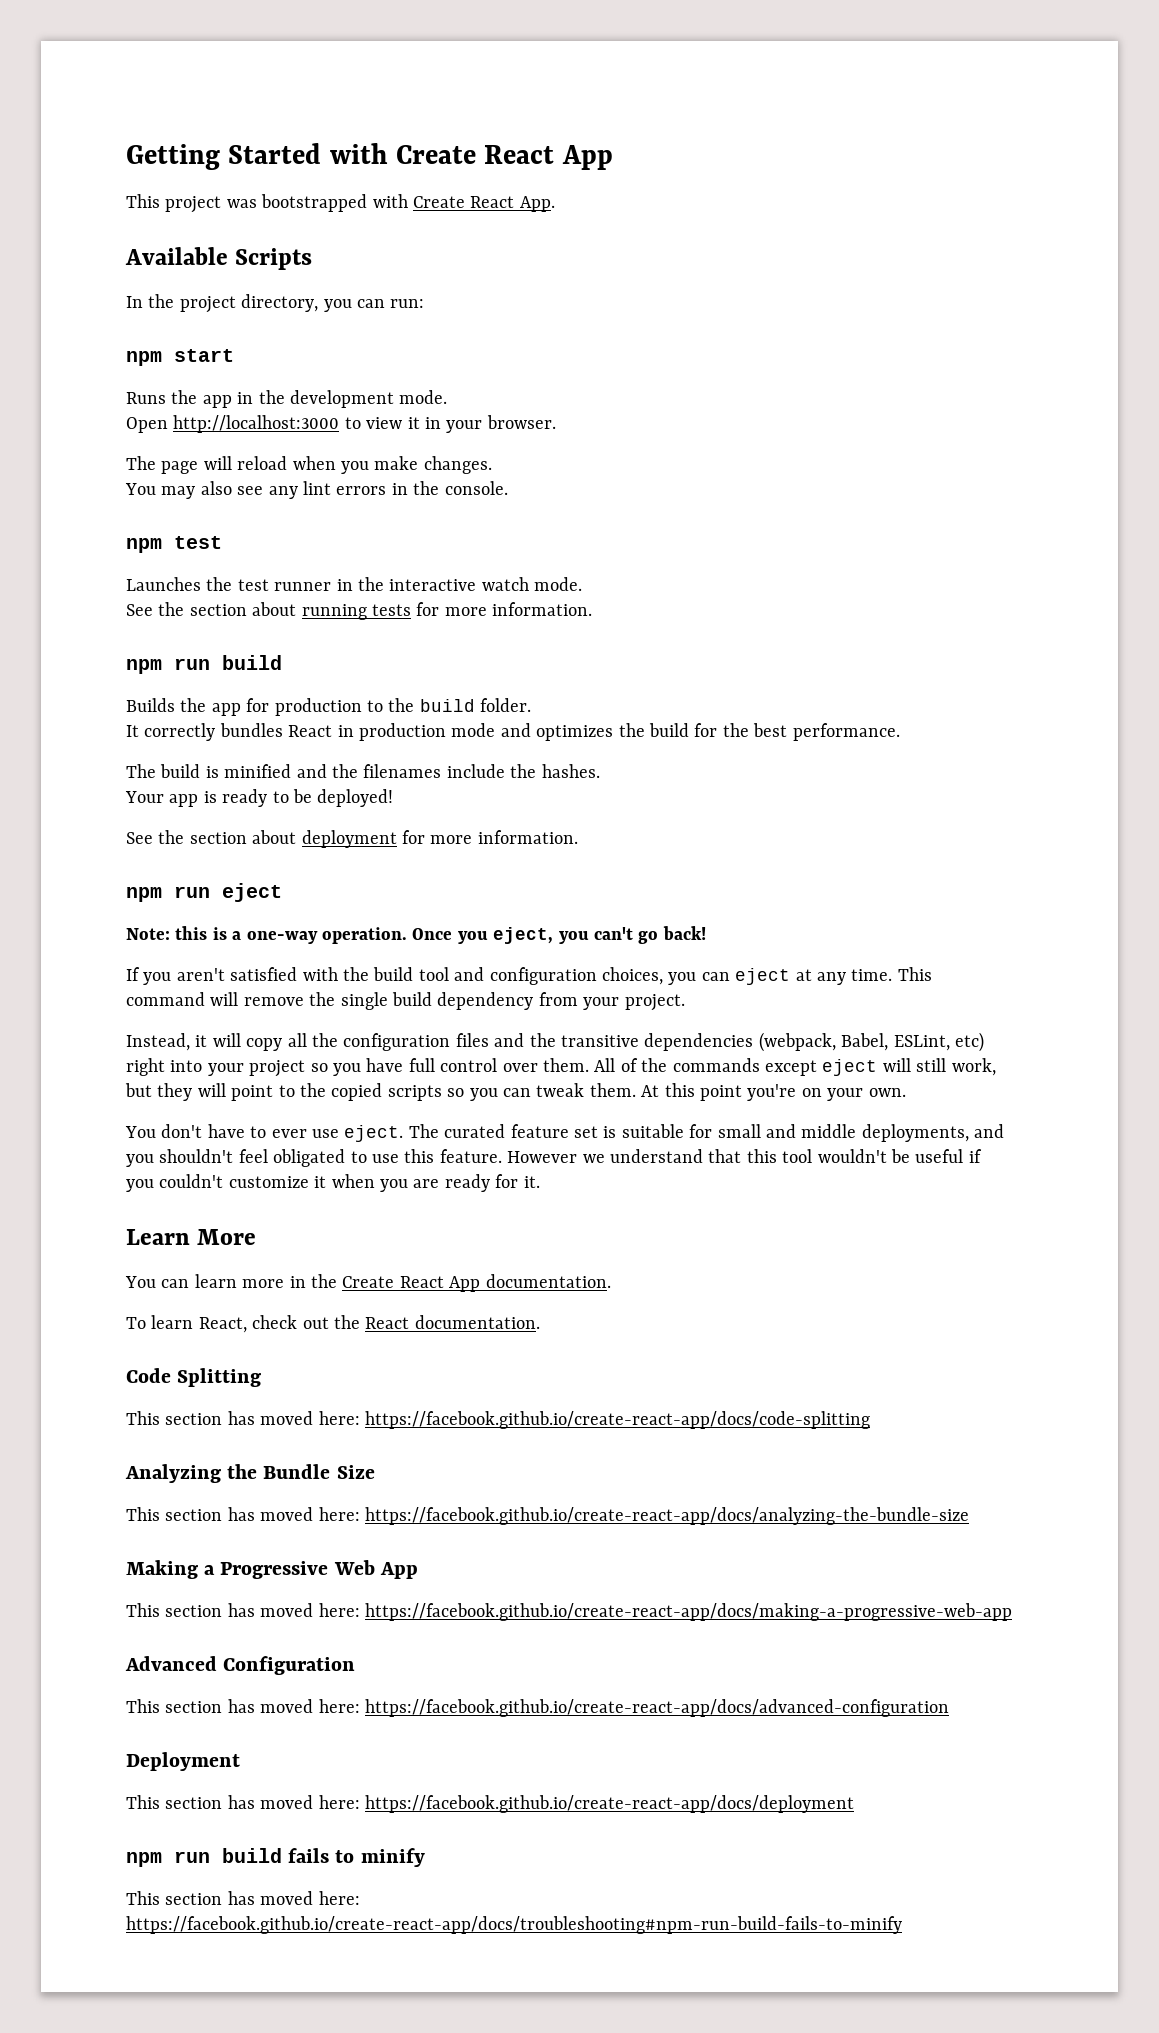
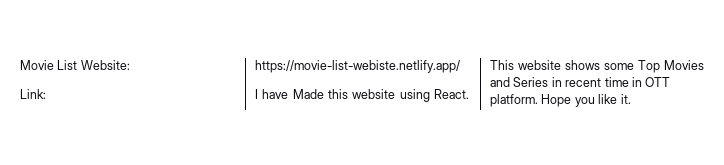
- Getting Started with Create React App
- This project was bootstrapped with Create React App.
- Available Scripts
- In the project directory, you can run:
- npm start
- Runs the app in the development mode.
- Open http://localhost:3000 to view it in your browser.
- The page will reload when you make changes.
- You may also see any lint errors in the console.
- npm test
- Launches the test runner in the interactive watch mode.
- See the section about running tests for more information.
- npm run build
- Builds the app for production to the build folder.
- It correctly bundles React in production mode and optimizes the build for the best performance.
- The build is minified and the filenames include the hashes.
- Your app is ready to be deployed!
- See the section about deployment for more information.
- npm run eject
- Note: this is a one-way operation. Once you eject, you can't go back!
- If you aren't satisfied with the build tool and configuration choices, you can eject at any time. This command will remove the single build dependency from your project.
- Instead, it will copy all the configuration files and the transitive dependencies (webpack, Babel, ESLint, etc) right into your project so you have full control over them. All of the commands except eject will still work, but they will point to the copied scripts so you can tweak them. At this point you're on your own.
- You don't have to ever use eject. The curated feature set is suitable for small and middle deployments, and you shouldn't feel obligated to use this feature. However we understand that this tool wouldn't be useful if you couldn't customize it when you are ready for it.
- Learn More
- You can learn more in the Create React App documentation.
- To learn React, check out the React documentation.
- Code Splitting
- This section has moved here: https://facebook.github.io/create-react-app/docs/code-splitting
- Analyzing the Bundle Size
- This section has moved here: https://facebook.github.io/create-react-app/docs/analyzing-the-bundle-size
- Making a Progressive Web App
- This section has moved here: https://facebook.github.io/create-react-app/docs/making-a-progressive-web-app
- Advanced Configuration
- This section has moved here: https://facebook.github.io/create-react-app/docs/advanced-configuration
- Deployment
- This section has moved here: https://facebook.github.io/create-react-app/docs/deployment
- npm run build fails to minify
- This section has moved here: https://facebook.github.io/create-react-app/docs/troubleshooting#npm-run-build-fails-to-minify
+ Movie List Website:
+ Link: https://movie-list-webiste.netlify.app/
+ I have Made this website using React. This website shows some Top Movies and Series in recent time in OTT platform. Hope you like it.

